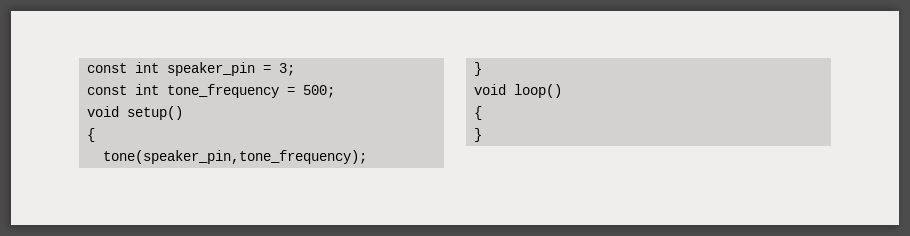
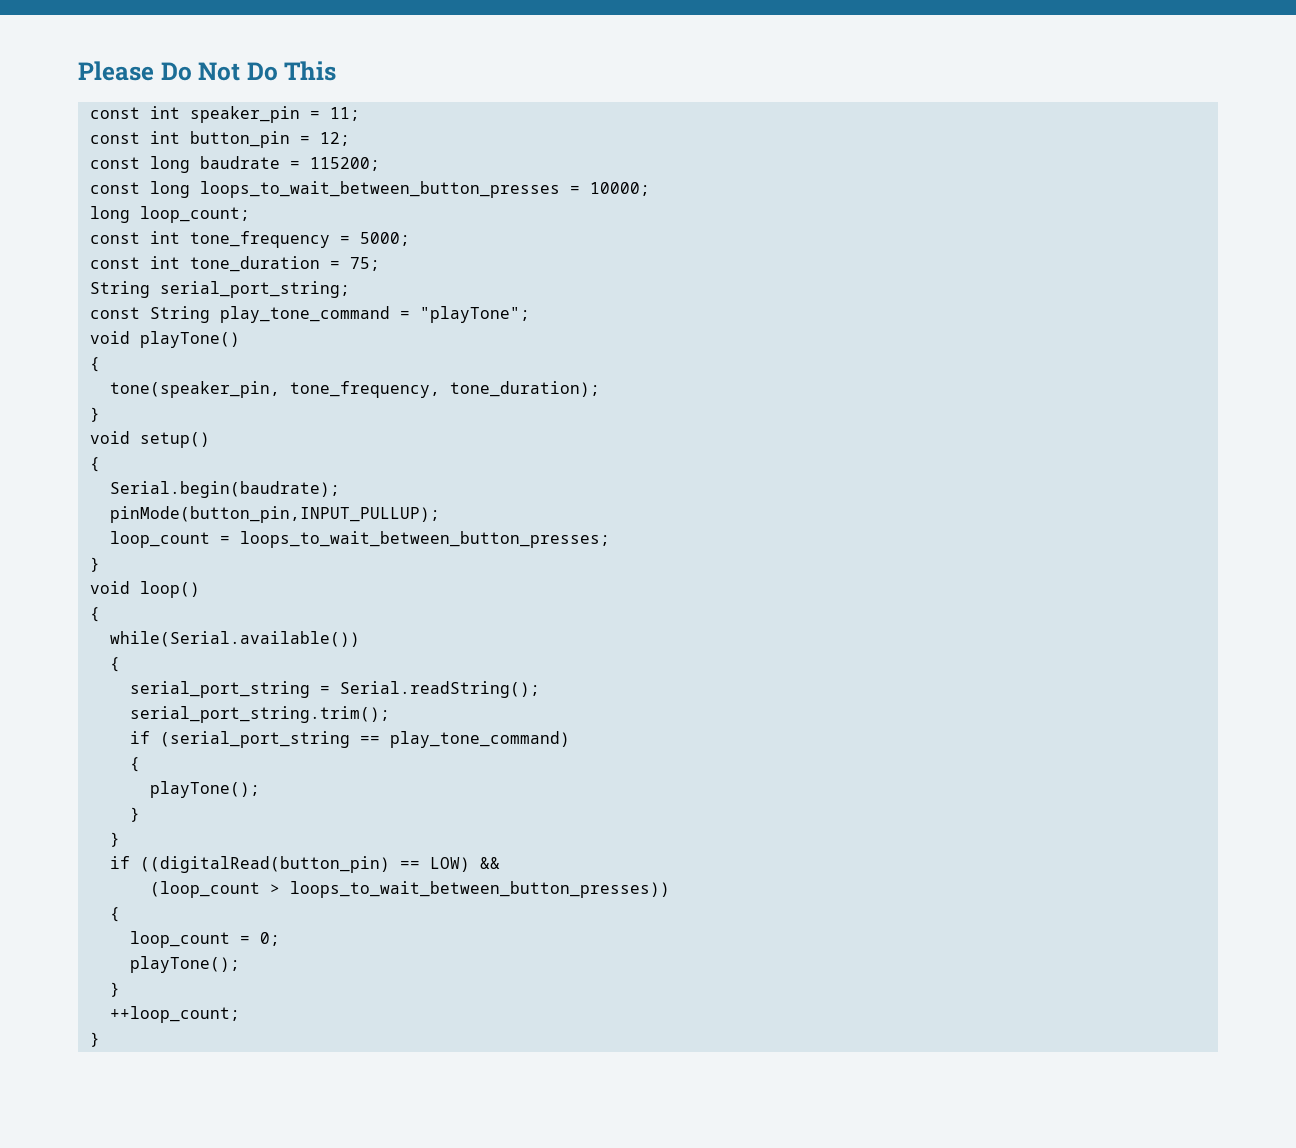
- const int speaker_pin = 3;
- const int tone_frequency = 500;
+ Please Do Not Do This
+ const int speaker_pin = 11;
+ const int button_pin = 12;
+ const long baudrate = 115200;
+ const long loops_to_wait_between_button_presses = 10000;
+ long loop_count;
+ const int tone_frequency = 5000;
+ const int tone_duration = 75;
+ String serial_port_string;
+ const String play_tone_command = "playTone";
+ void playTone()
+ {
+ tone(speaker_pin, tone_frequency, tone_duration);
+ }
  void setup()
  {
- tone(speaker_pin,tone_frequency);
+ Serial.begin(baudrate);
+ pinMode(button_pin,INPUT_PULLUP);
+ loop_count = loops_to_wait_between_button_presses;
  }
  void loop()
  {
+ while(Serial.available())
+ {
+ serial_port_string = Serial.readString();
+ serial_port_string.trim();
+ if (serial_port_string == play_tone_command)
+ {
+ playTone();
+ }
+ }
+ if ((digitalRead(button_pin) == LOW) &&
+ (loop_count > loops_to_wait_between_button_presses))
+ {
+ loop_count = 0;
+ playTone();
+ }
+ ++loop_count;

